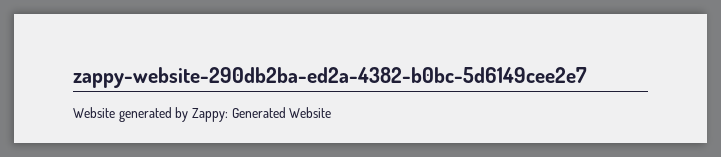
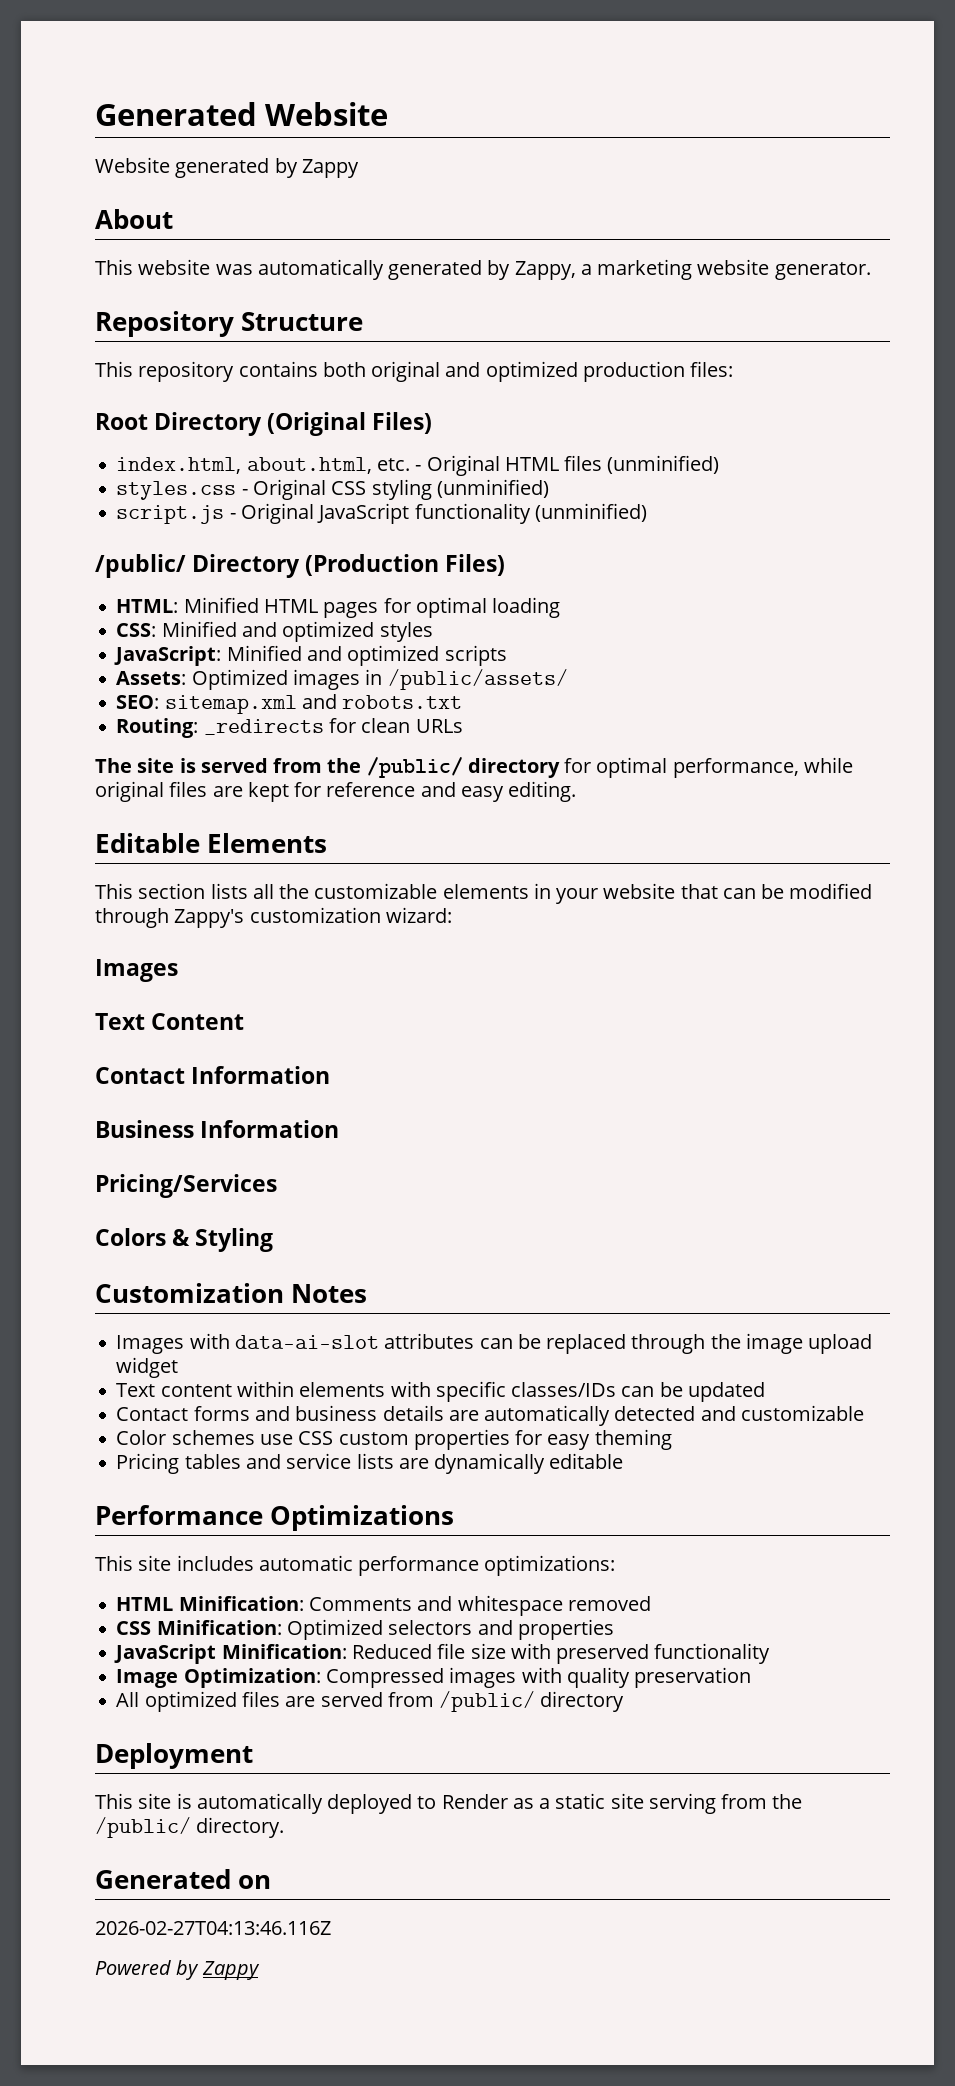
- zappy-website-290db2ba-ed2a-4382-b0bc-5d6149cee2e7
+ Generated Website
- Website generated by Zappy: Generated Website
+ Website generated by Zappy
+ About
+ This website was automatically generated by Zappy, a marketing website generator.
+ Repository Structure
+ This repository contains both original and optimized production files:
+ Root Directory (Original Files)
+ index.html, about.html, etc. - Original HTML files (unminified)
+ styles.css - Original CSS styling (unminified)
+ script.js - Original JavaScript functionality (unminified)
+ /public/ Directory (Production Files)
+ HTML: Minified HTML pages for optimal loading
+ CSS: Minified and optimized styles
+ JavaScript: Minified and optimized scripts
+ Assets: Optimized images in /public/assets/
+ SEO: sitemap.xml and robots.txt
+ Routing: _redirects for clean URLs
+ The site is served from the /public/ directory for optimal performance, while original files are kept for reference and easy editing.
+ Editable Elements
+ This section lists all the customizable elements in your website that can be modified through Zappy's customization wizard:
+ Images
+ Text Content
+ Contact Information
+ Business Information
+ Pricing/Services
+ Colors & Styling
+ Customization Notes
+ Images with data-ai-slot attributes can be replaced through the image upload widget
+ Text content within elements with specific classes/IDs can be updated
+ Contact forms and business details are automatically detected and customizable
+ Color schemes use CSS custom properties for easy theming
+ Pricing tables and service lists are dynamically editable
+ Performance Optimizations
+ This site includes automatic performance optimizations:
+ HTML Minification: Comments and whitespace removed
+ CSS Minification: Optimized selectors and properties
+ JavaScript Minification: Reduced file size with preserved functionality
+ Image Optimization: Compressed images with quality preservation
+ All optimized files are served from /public/ directory
+ Deployment
+ This site is automatically deployed to Render as a static site serving from the /public/ directory.
+ Generated on
+ 2026-02-27T04:13:46.116Z
+ Powered by Zappy

